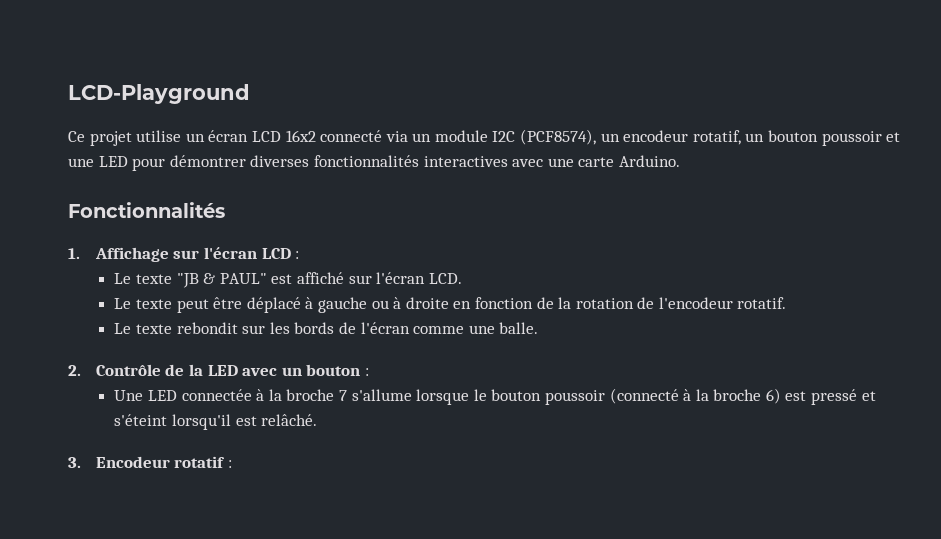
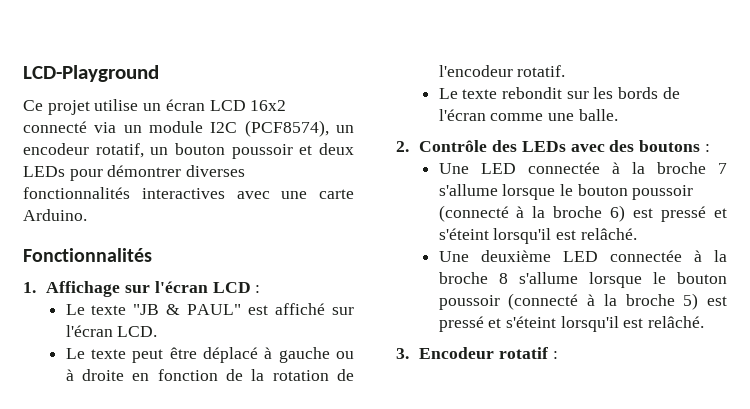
- Ce projet utilise un écran LCD 16x2 connecté via un module I2C (PCF8574), un encodeur rotatif, un bouton poussoir et une LED pour démontrer diverses fonctionnalités interactives avec une carte Arduino.
+ Ce projet utilise un écran LCD 16x2 connecté via un module I2C (PCF8574), un encodeur rotatif, un bouton poussoir et deux LEDs pour démontrer diverses fonctionnalités interactives avec une carte Arduino.
- 2. Contrôle de la LED avec un bouton :
+ 2. Contrôle des LEDs avec des boutons :
+ Une deuxième LED connectée à la broche 8 s'allume lorsque le bouton poussoir (connecté à la broche 5) est pressé et s'éteint lorsqu'il est relâché.

